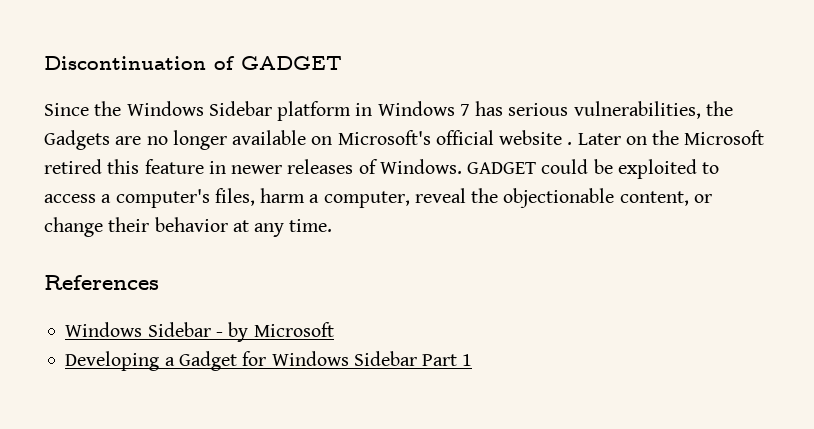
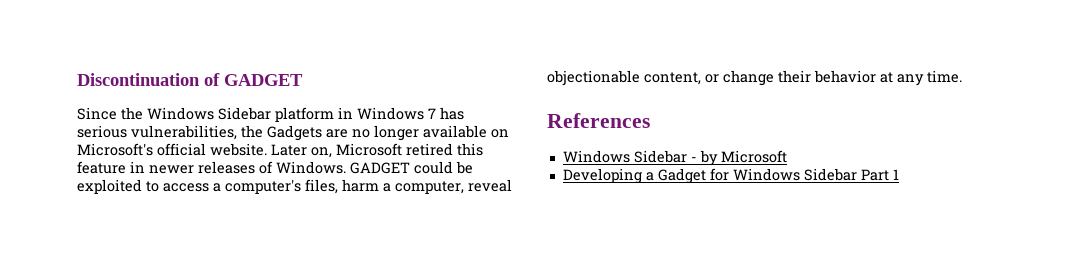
- Since the Windows Sidebar platform in Windows 7 has serious vulnerabilities, the Gadgets are no longer available on Microsoft's official website . Later on the Microsoft retired this feature in newer releases of Windows.
+ Since the Windows Sidebar platform in Windows 7 has serious vulnerabilities, the Gadgets are no longer available on Microsoft's official website. Later on, Microsoft retired this feature in newer releases of Windows.
- GADGET could be exploited to access a computer's files, harm a computer, reveal the objectionable content, or change their behavior at any time.
+ GADGET could be exploited to access a computer's files, harm a computer, reveal objectionable content, or change their behavior at any time.

